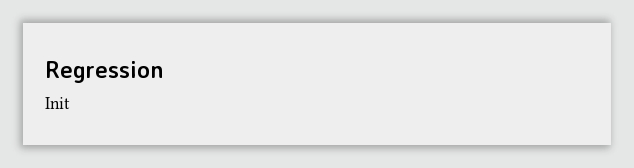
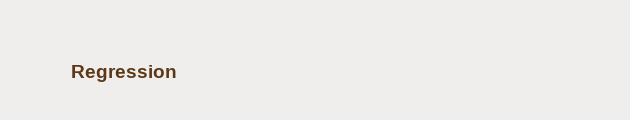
- Init

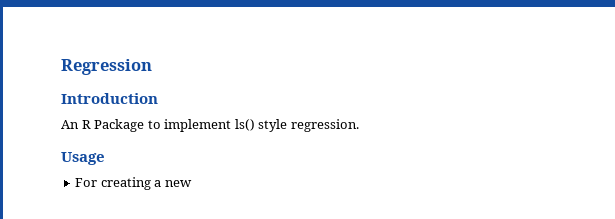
+ Introduction
+ An R Package to implement ls() style regression.
+ Usage
+ For creating a new

